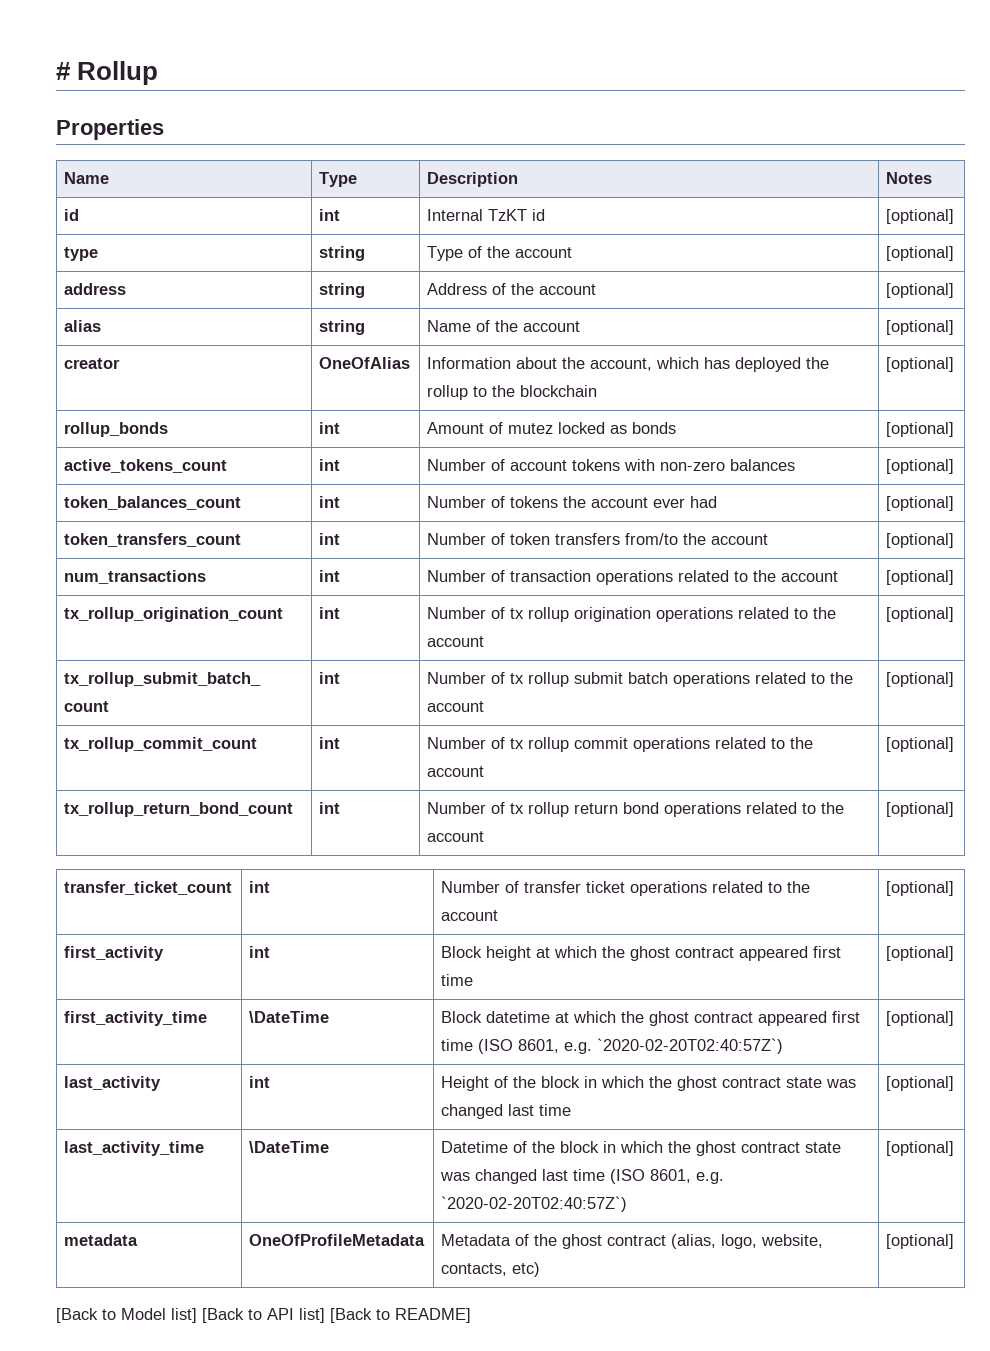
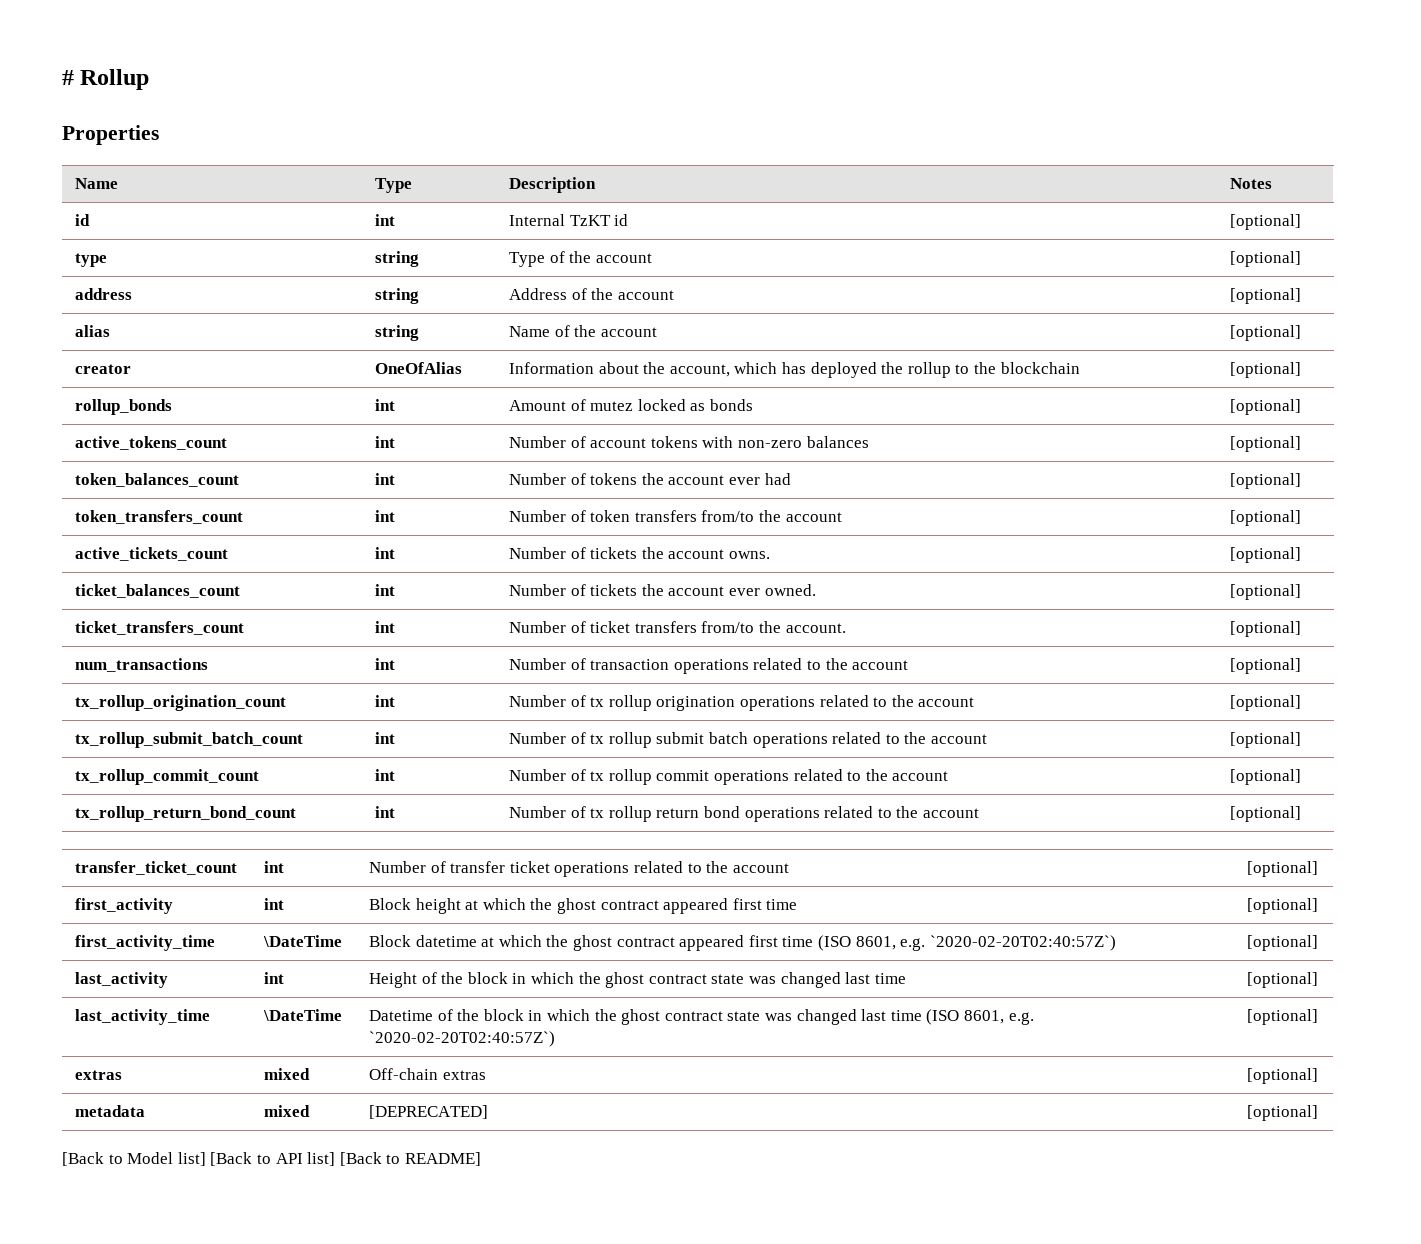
+ active_tickets_count | int | Number of tickets the account owns. | [optional]
+ ticket_balances_count | int | Number of tickets the account ever owned. | [optional]
+ ticket_transfers_count | int | Number of ticket transfers from/to the account. | [optional]
- metadata | OneOfProfileMetadata | Metadata of the ghost contract (alias, logo, website, contacts, etc) | [optional]
+ extras | mixed | Off-chain extras | [optional]
+ metadata | mixed | [DEPRECATED] | [optional]

